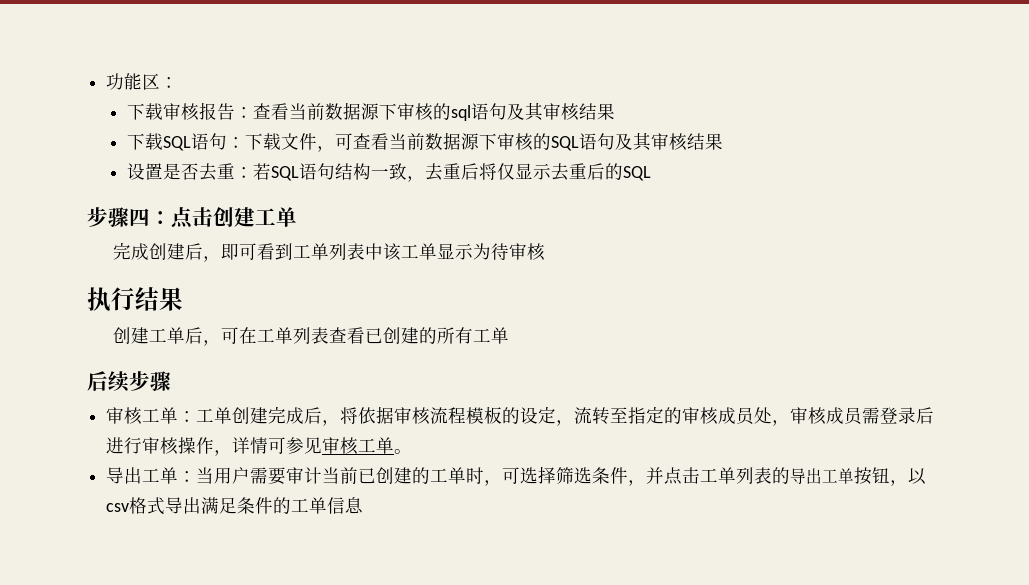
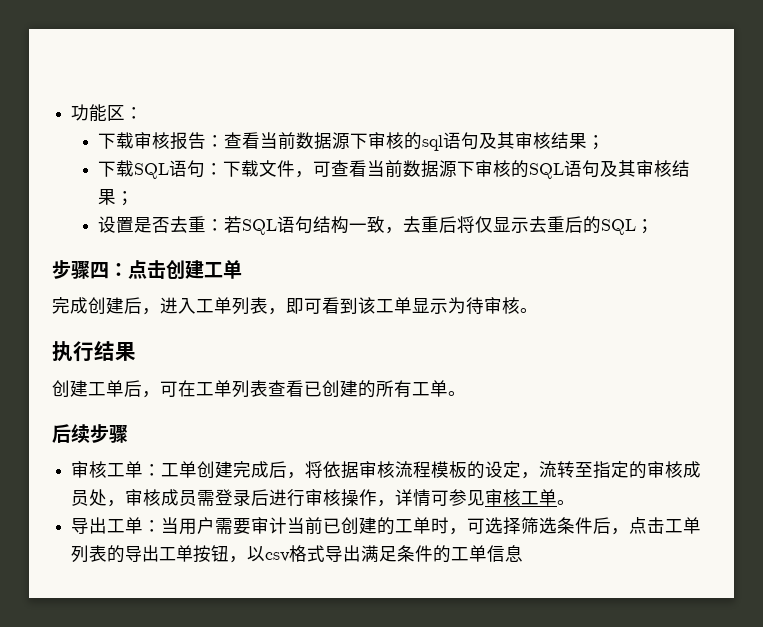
- 下载审核报告：查看当前数据源下审核的sql语句及其审核结果
+ 下载审核报告：查看当前数据源下审核的sql语句及其审核结果；
- 下载SQL语句：下载文件，可查看当前数据源下审核的SQL语句及其审核结果
+ 下载SQL语句：下载文件，可查看当前数据源下审核的SQL语句及其审核结果；
- 设置是否去重：若SQL语句结构一致，去重后将仅显示去重后的SQL
+ 设置是否去重：若SQL语句结构一致，去重后将仅显示去重后的SQL；
- 完成创建后，即可看到工单列表中该工单显示为待审核
+ 完成创建后，进入工单列表，即可看到该工单显示为待审核。
- 创建工单后，可在工单列表查看已创建的所有工单
+ 创建工单后，可在工单列表查看已创建的所有工单。
- 导出工单：当用户需要审计当前已创建的工单时，可选择筛选条件，并点击工单列表的导出工单按钮，以csv格式导出满足条件的工单信息
+ 导出工单：当用户需要审计当前已创建的工单时，可选择筛选条件后，点击工单列表的导出工单按钮，以csv格式导出满足条件的工单信息

